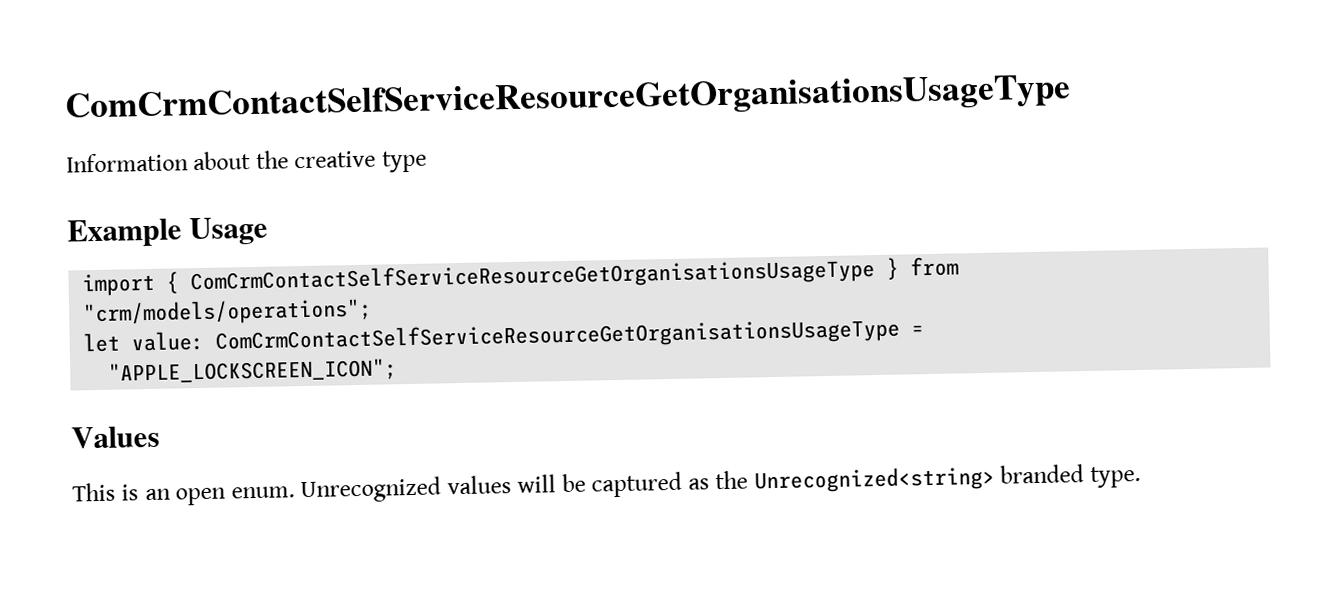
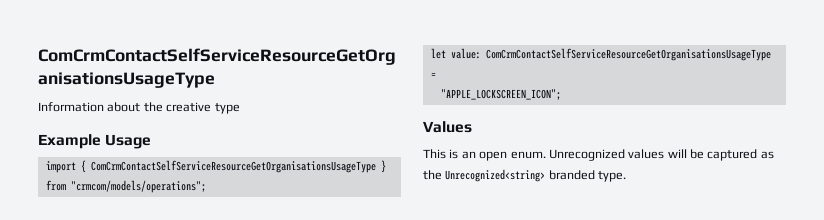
- import { ComCrmContactSelfServiceResourceGetOrganisationsUsageType } from "crm/models/operations";
+ import { ComCrmContactSelfServiceResourceGetOrganisationsUsageType } from "crmcom/models/operations";

